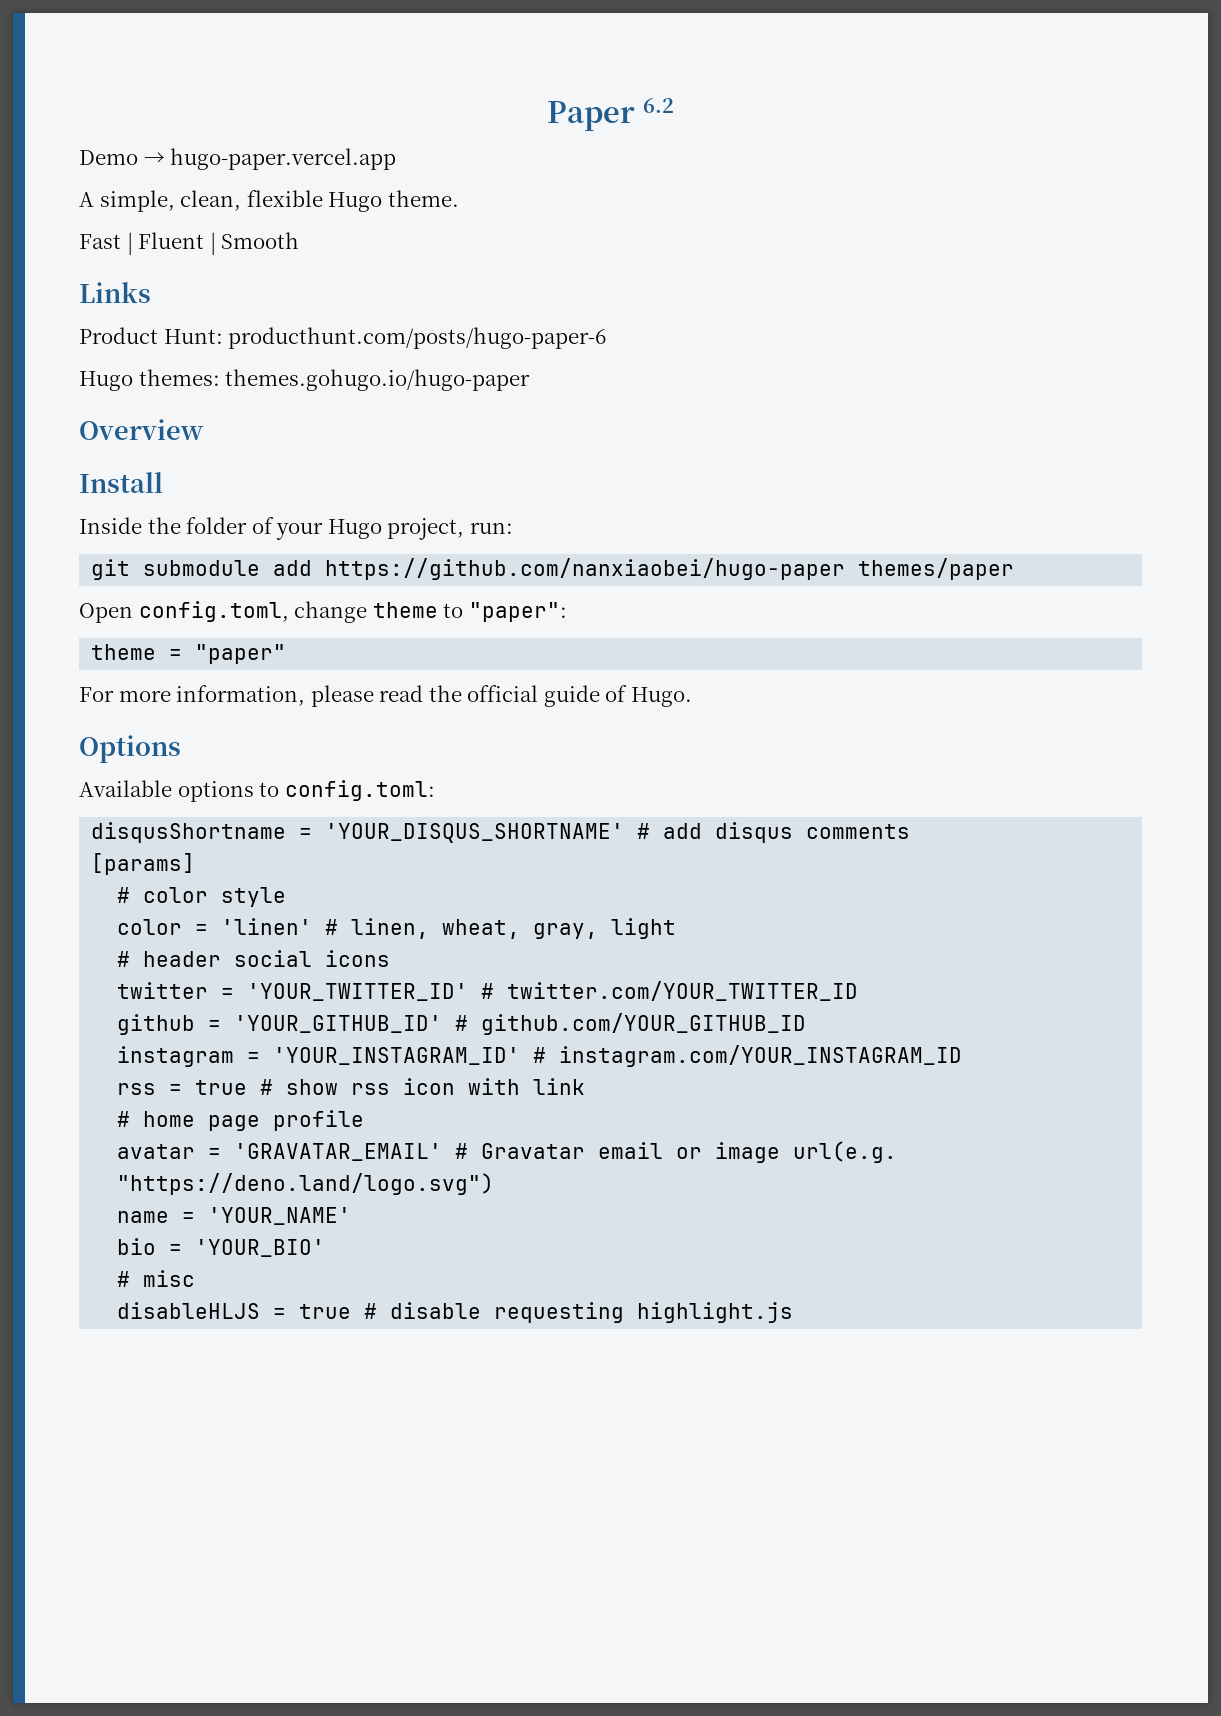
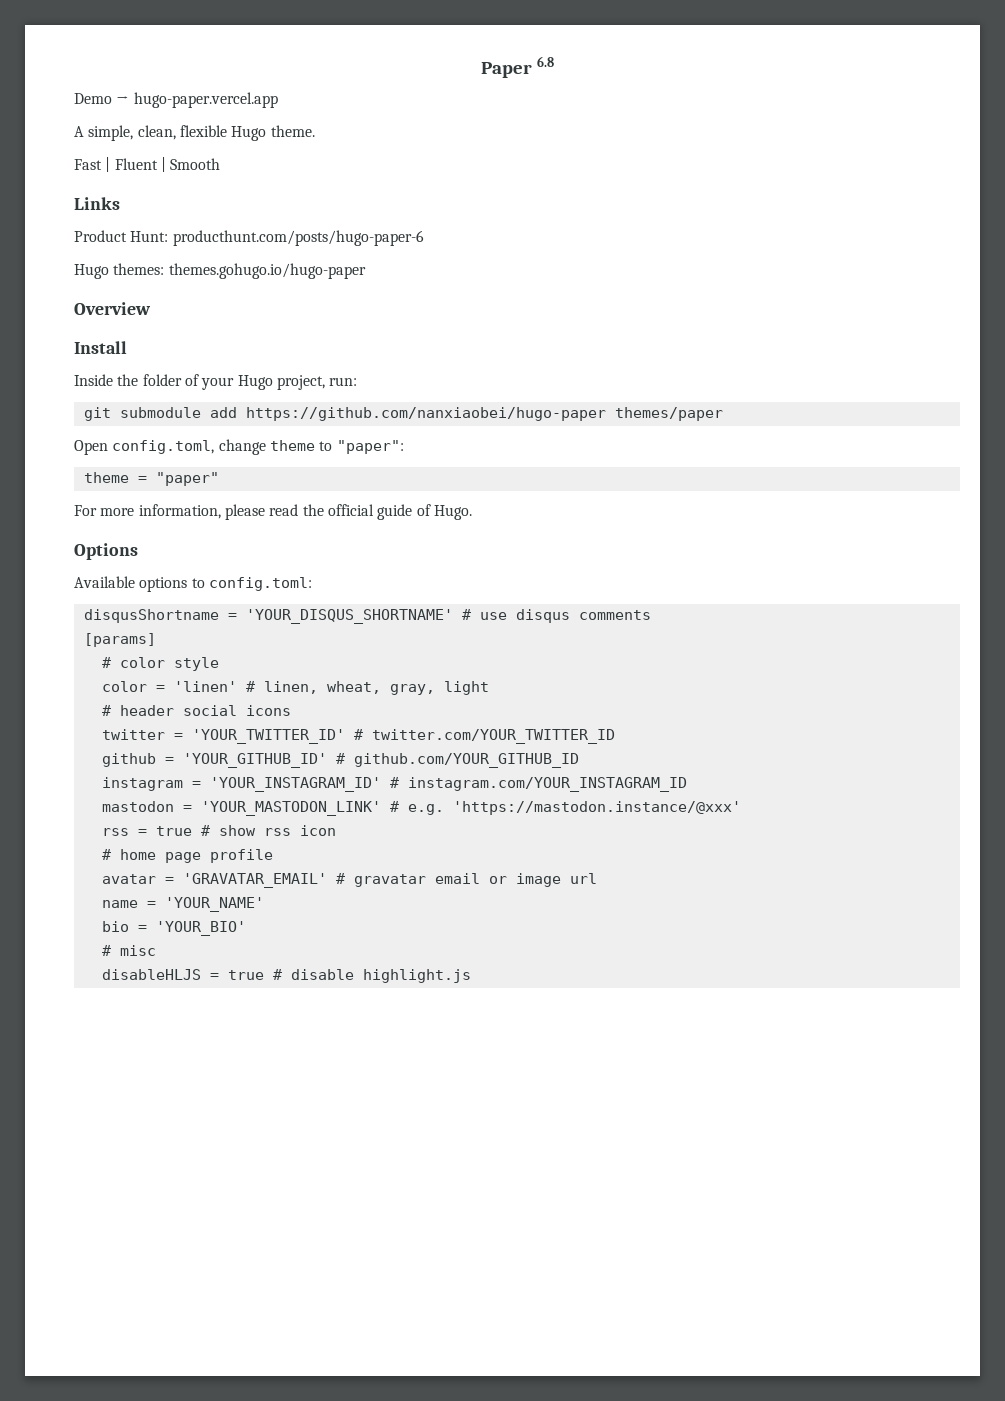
- Paper 6.2
+ Paper 6.8
- disqusShortname = 'YOUR_DISQUS_SHORTNAME' # add disqus comments
+ disqusShortname = 'YOUR_DISQUS_SHORTNAME' # use disqus comments
+ mastodon = 'YOUR_MASTODON_LINK' # e.g. 'https://mastodon.instance/@xxx'
- rss = true # show rss icon with link
+ rss = true # show rss icon
- avatar = 'GRAVATAR_EMAIL' # Gravatar email or image url(e.g. "https://deno.land/logo.svg")
+ avatar = 'GRAVATAR_EMAIL' # gravatar email or image url
- disableHLJS = true # disable requesting highlight.js
+ disableHLJS = true # disable highlight.js

